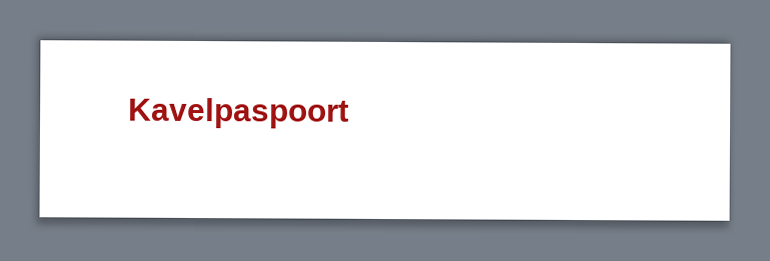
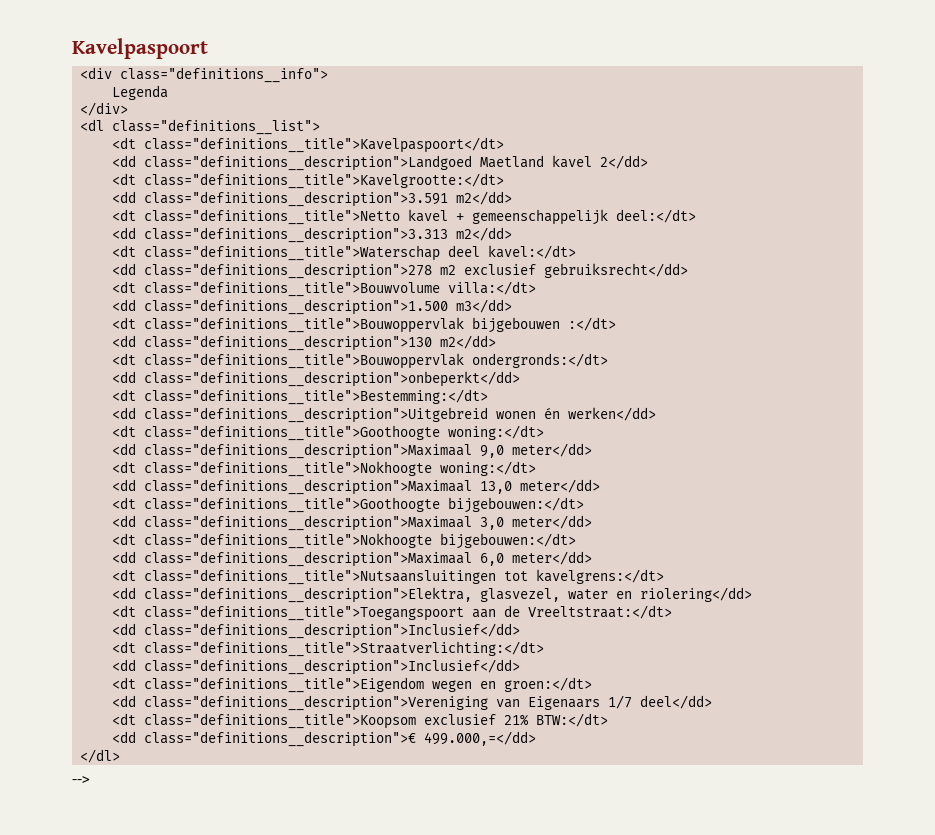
+ <div class="definitions__info">
+ Legenda
+ </div>
+ <dl class="definitions__list">
+ <dt class="definitions__title">Kavelpaspoort</dt>
+ <dd class="definitions__description">Landgoed Maetland kavel 2</dd>
+ <dt class="definitions__title">Kavelgrootte:</dt>
+ <dd class="definitions__description">3.591 m2</dd>
+ <dt class="definitions__title">Netto kavel + gemeenschappelijk deel:</dt>
+ <dd class="definitions__description">3.313 m2</dd>
+ <dt class="definitions__title">Waterschap deel kavel:</dt>
+ <dd class="definitions__description">278 m2 exclusief gebruiksrecht</dd>
+ <dt class="definitions__title">Bouwvolume villa:</dt>
+ <dd class="definitions__description">1.500 m3</dd>
+ <dt class="definitions__title">Bouwoppervlak bijgebouwen :</dt>
+ <dd class="definitions__description">130 m2</dd>
+ <dt class="definitions__title">Bouwoppervlak ondergronds:</dt>
+ <dd class="definitions__description">onbeperkt</dd>
+ <dt class="definitions__title">Bestemming:</dt>
+ <dd class="definitions__description">Uitgebreid wonen én werken</dd>
+ <dt class="definitions__title">Goothoogte woning:</dt>
+ <dd class="definitions__description">Maximaal 9,0 meter</dd>
+ <dt class="definitions__title">Nokhoogte woning:</dt>
+ <dd class="definitions__description">Maximaal 13,0 meter</dd>
+ <dt class="definitions__title">Goothoogte bijgebouwen:</dt>
+ <dd class="definitions__description">Maximaal 3,0 meter</dd>
+ <dt class="definitions__title">Nokhoogte bijgebouwen:</dt>
+ <dd class="definitions__description">Maximaal 6,0 meter</dd>
+ <dt class="definitions__title">Nutsaansluitingen tot kavelgrens:</dt>
+ <dd class="definitions__description">Elektra, glasvezel, water en riolering</dd>
+ <dt class="definitions__title">Toegangspoort aan de Vreeltstraat:</dt>
+ <dd class="definitions__description">Inclusief</dd>
+ <dt class="definitions__title">Straatverlichting:</dt>
+ <dd class="definitions__description">Inclusief</dd>
+ <dt class="definitions__title">Eigendom wegen en groen:</dt>
+ <dd class="definitions__description">Vereniging van Eigenaars 1/7 deel</dd>
+ <dt class="definitions__title">Koopsom exclusief 21% BTW:</dt>
+ <dd class="definitions__description">€ 499.000,=</dd>
+ </dl>
+ -->

